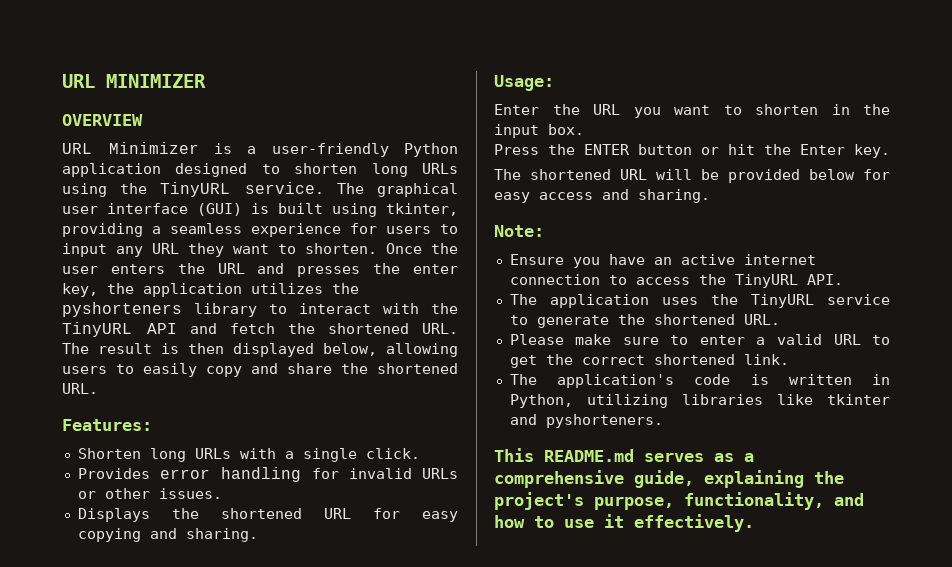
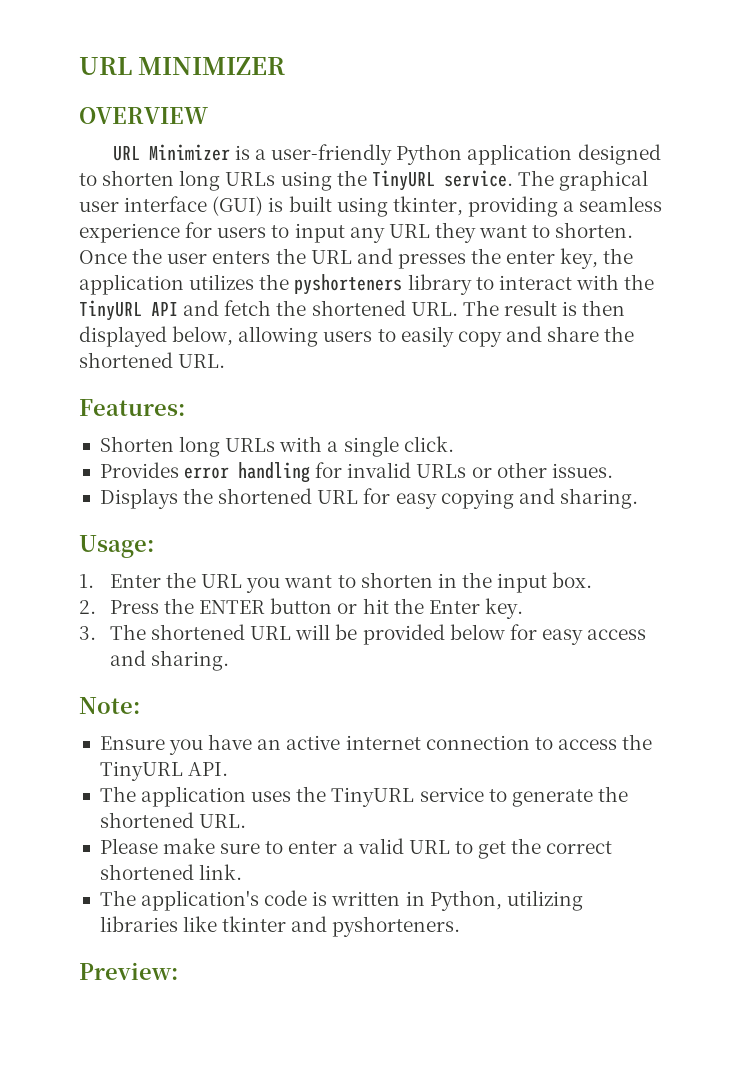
- Enter the URL you want to shorten in the input box.
+ 1. Enter the URL you want to shorten in the input box.
- Press the ENTER button or hit the Enter key.
+ 2. Press the ENTER button or hit the Enter key.
- The shortened URL will be provided below for easy access and sharing.
+ 3. The shortened URL will be provided below for easy access and sharing.
- This README.md serves as a comprehensive guide, explaining the project's purpose, functionality, and how to use it effectively.
+ Preview:

